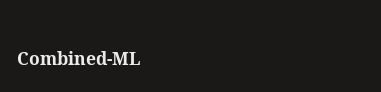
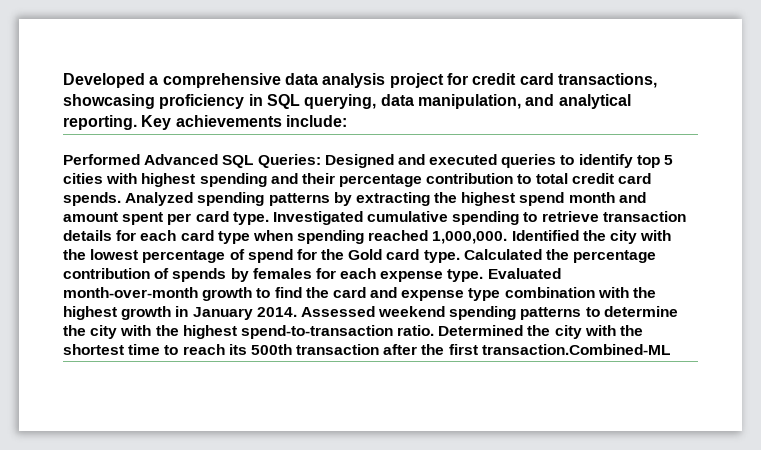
- Combined-ML
+ Developed a comprehensive data analysis project for credit card transactions, showcasing proficiency in SQL querying, data manipulation, and analytical reporting. Key achievements include:
+ Performed Advanced SQL Queries: Designed and executed queries to identify top 5 cities with highest spending and their percentage contribution to total credit card spends. Analyzed spending patterns by extracting the highest spend month and amount spent per card type. Investigated cumulative spending to retrieve transaction details for each card type when spending reached 1,000,000. Identified the city with the lowest percentage of spend for the Gold card type. Calculated the percentage contribution of spends by females for each expense type. Evaluated month-over-month growth to find the card and expense type combination with the highest growth in January 2014. Assessed weekend spending patterns to determine the city with the highest spend-to-transaction ratio. Determined the city with the shortest time to reach its 500th transaction after the first transaction.Combined-ML

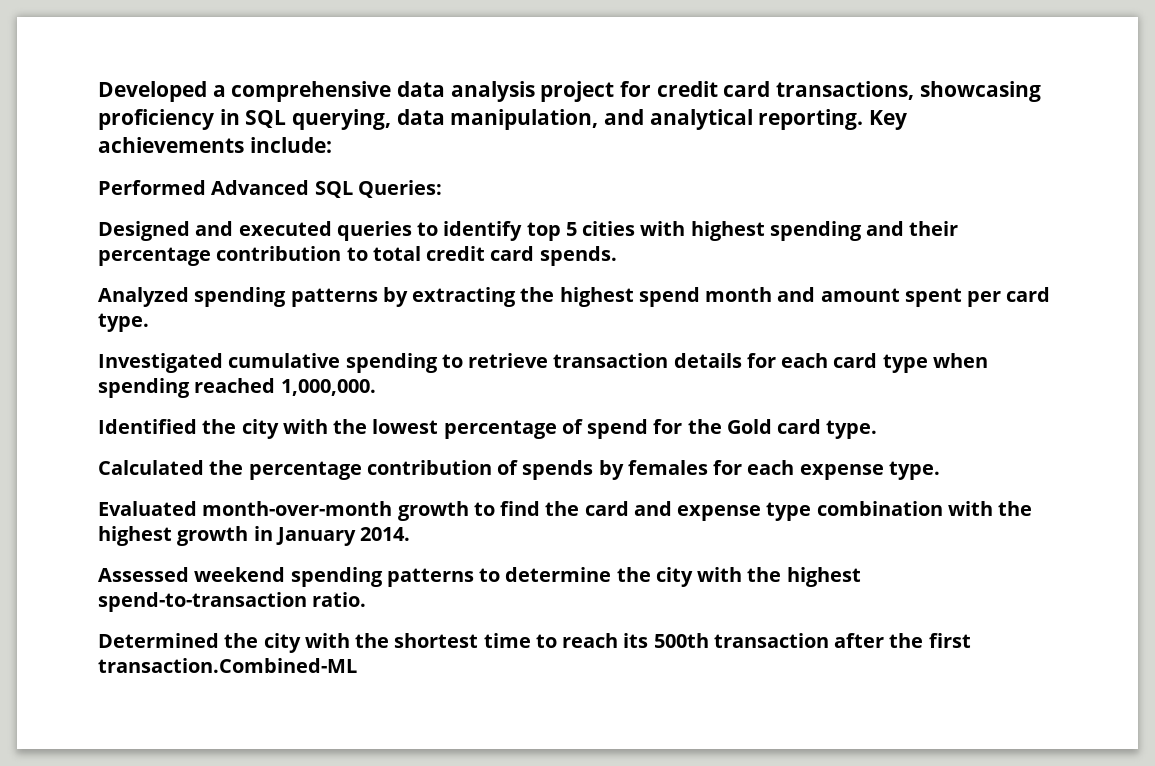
- Performed Advanced SQL Queries: Designed and executed queries to identify top 5 cities with highest spending and their percentage contribution to total credit card spends. Analyzed spending patterns by extracting the highest spend month and amount spent per card type. Investigated cumulative spending to retrieve transaction details for each card type when spending reached 1,000,000. Identified the city with the lowest percentage of spend for the Gold card type. Calculated the percentage contribution of spends by females for each expense type. Evaluated month-over-month growth to find the card and expense type combination with the highest growth in January 2014. Assessed weekend spending patterns to determine the city with the highest spend-to-transaction ratio. Determined the city with the shortest time to reach its 500th transaction after the first transaction.Combined-ML
+ Performed Advanced SQL Queries:
+ Designed and executed queries to identify top 5 cities with highest spending and their percentage contribution to total credit card spends.
+ Analyzed spending patterns by extracting the highest spend month and amount spent per card type.
+ Investigated cumulative spending to retrieve transaction details for each card type when spending reached 1,000,000.
+ Identified the city with the lowest percentage of spend for the Gold card type.
+ Calculated the percentage contribution of spends by females for each expense type.
+ Evaluated month-over-month growth to find the card and expense type combination with the highest growth in January 2014.
+ Assessed weekend spending patterns to determine the city with the highest spend-to-transaction ratio.
+ Determined the city with the shortest time to reach its 500th transaction after the first transaction.Combined-ML

